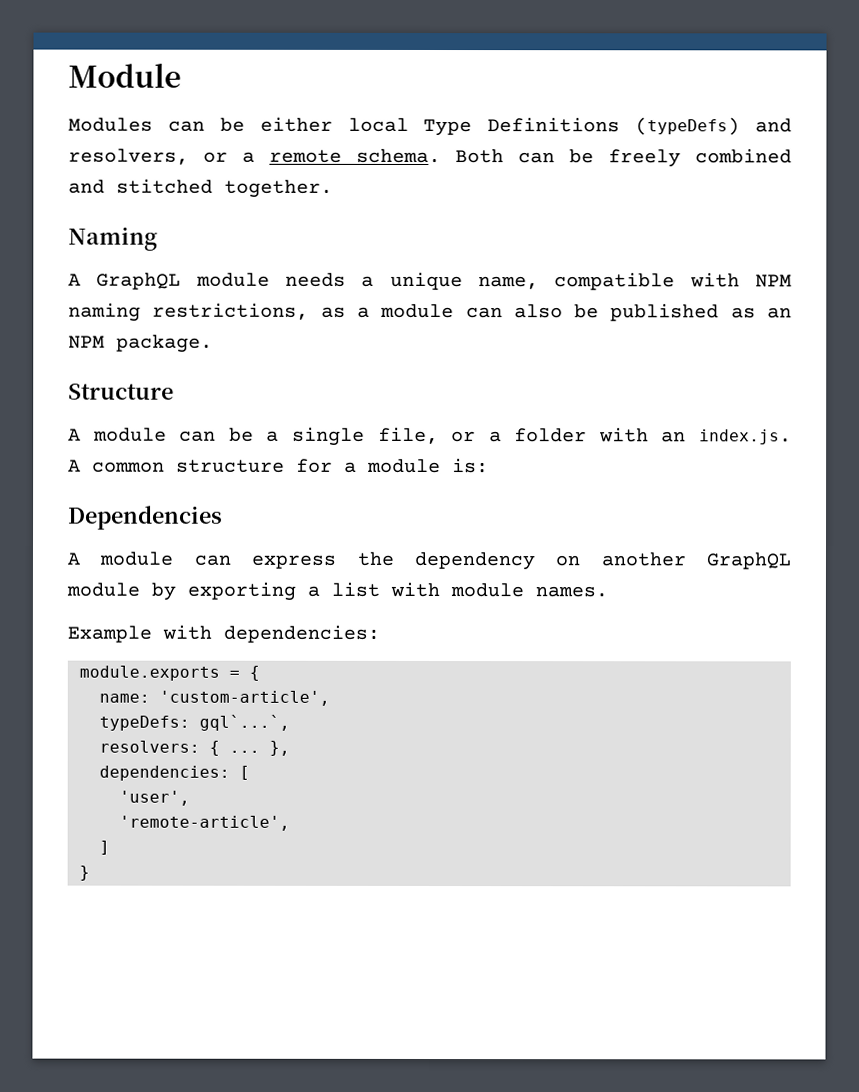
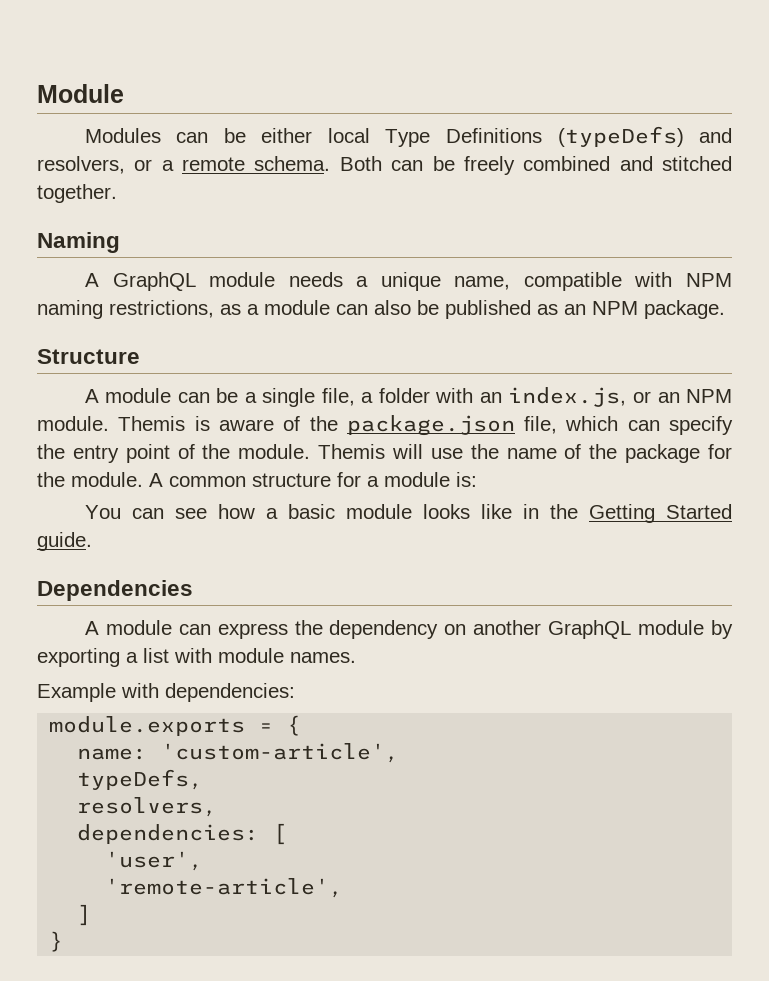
- A module can be a single file, or a folder with an index.js. A common structure for a module is:
+ A module can be a single file, a folder with an index.js, or an NPM module. Themis is aware of the package.json file, which can specify the entry point of the module. Themis will use the name of the package for the module. A common structure for a module is:
+ You can see how a basic module looks like in the Getting Started guide.
- typeDefs: gql`...`,
- resolvers: { ... },
+ typeDefs,
+ resolvers,

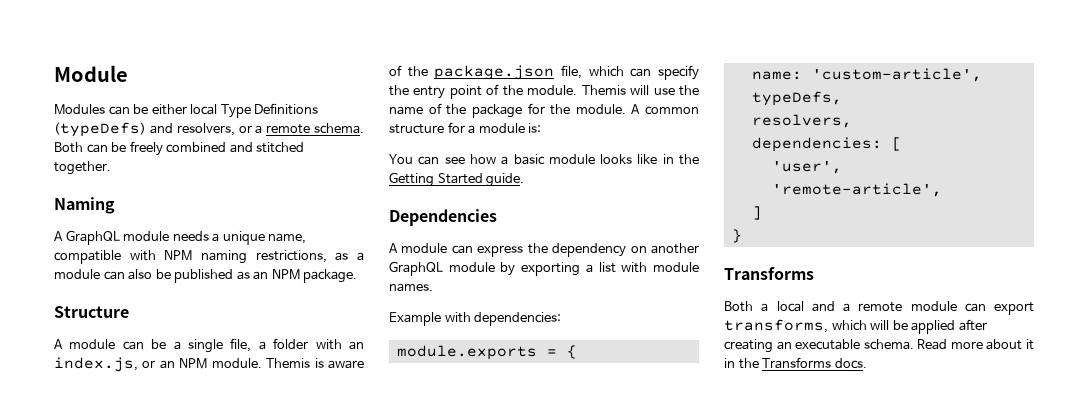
  }
+ Transforms
+ Both a local and a remote module can export transforms, which will be applied after creating an executable schema. Read more about it in the Transforms docs.

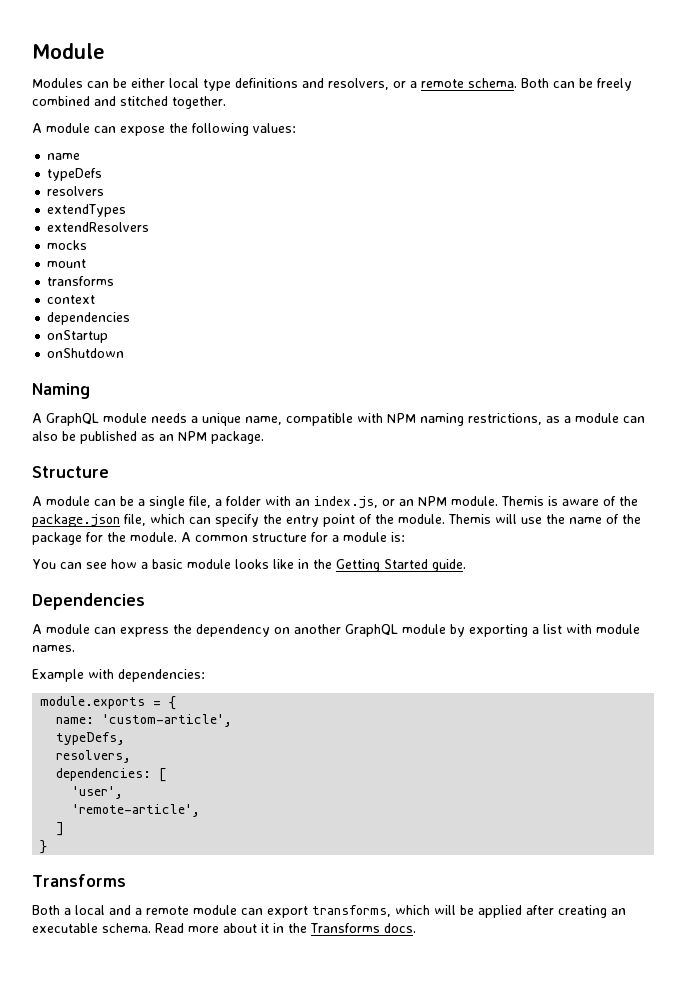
- Modules can be either local Type Definitions (typeDefs) and resolvers, or a remote schema.
+ Modules can be either local type definitions and resolvers, or a remote schema.
+ A module can expose the following values:
+ name
+ typeDefs
+ resolvers
+ extendTypes
+ extendResolvers
+ mocks
+ mount
+ transforms
+ context
+ dependencies
+ onStartup
+ onShutdown

